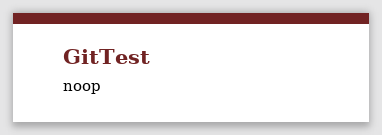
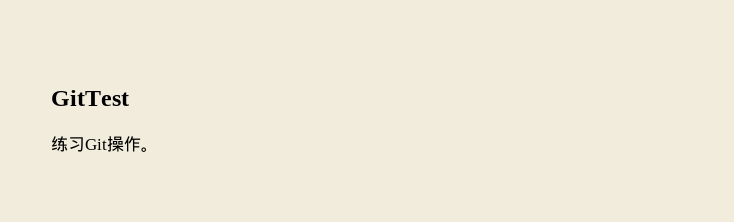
- noop
+ 练习Git操作。

